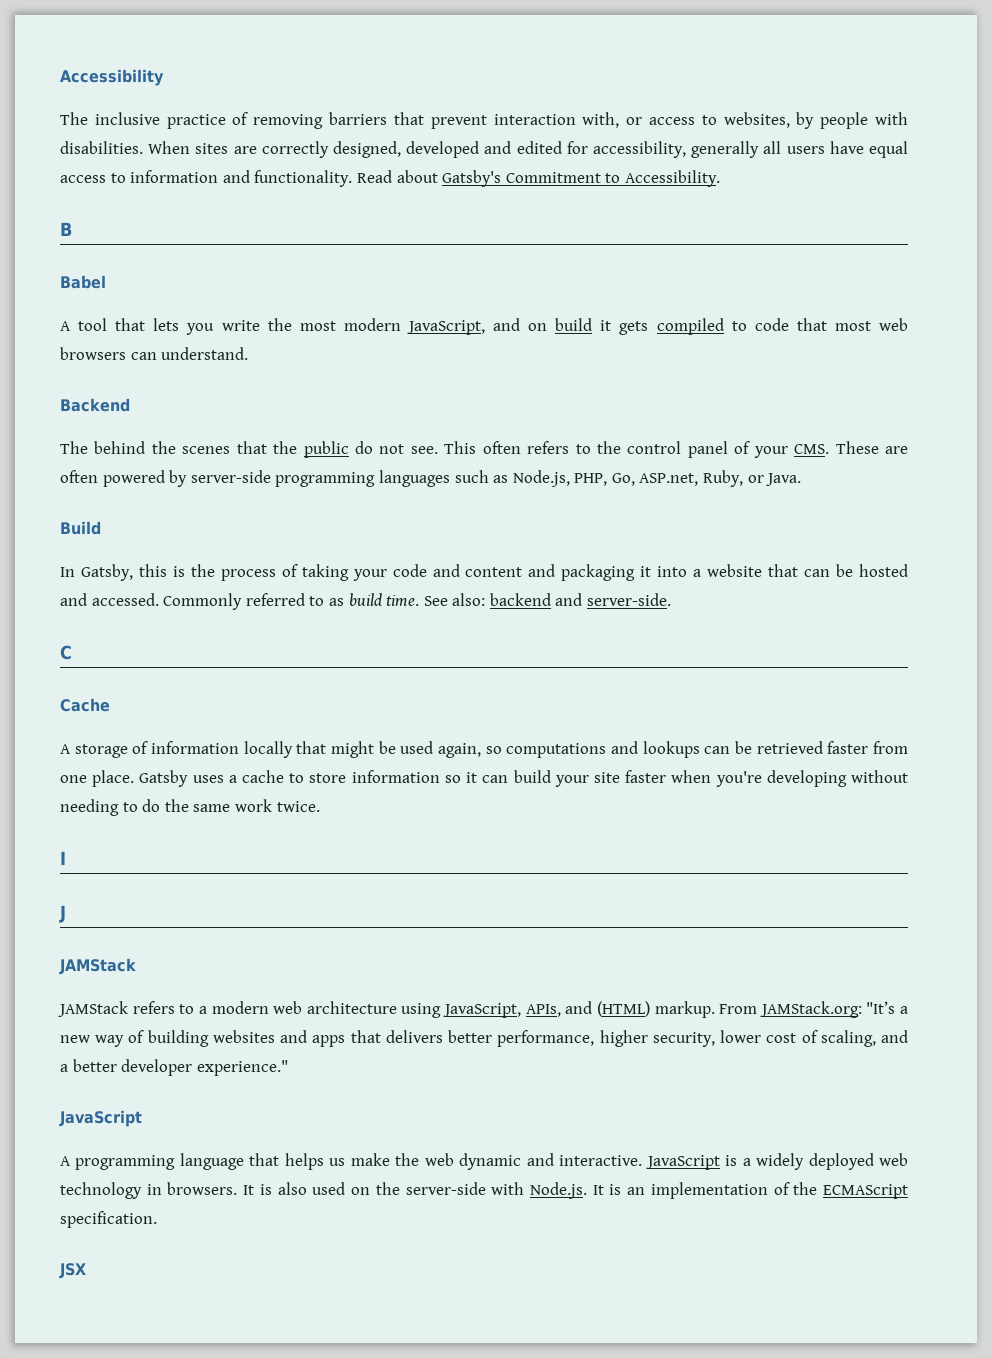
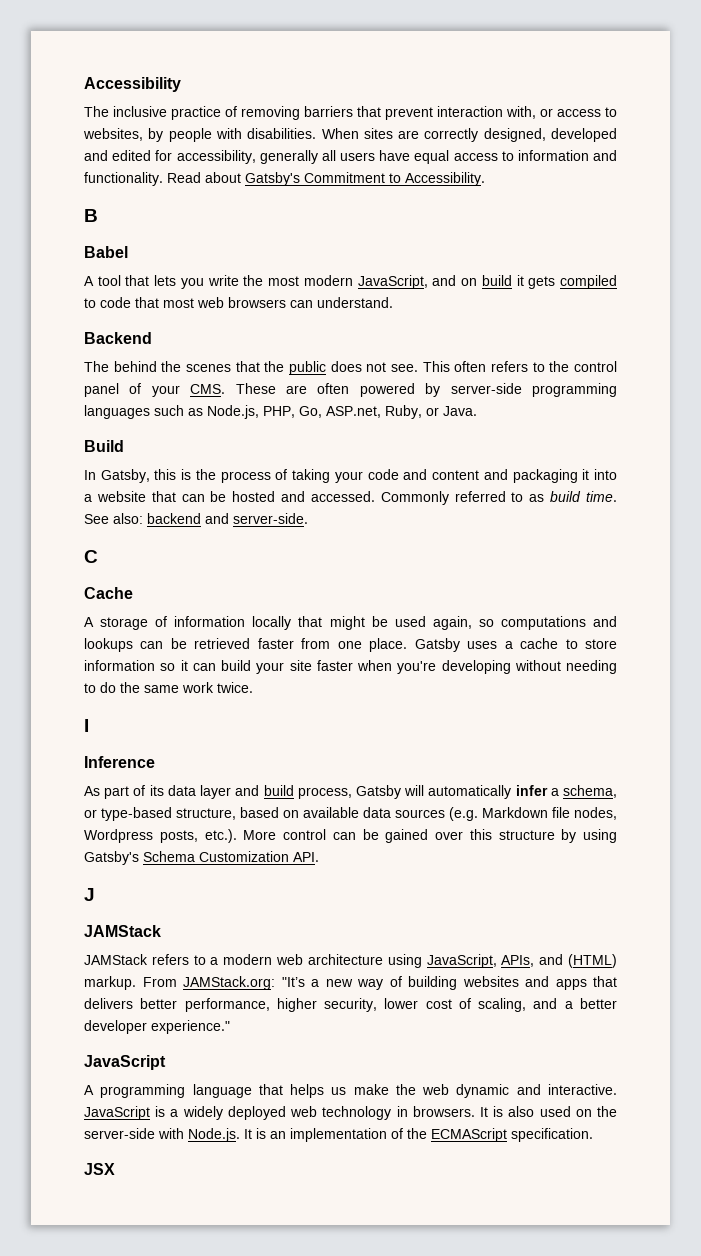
- The behind the scenes that the public do not see.
+ The behind the scenes that the public does not see.
+ Inference
+ As part of its data layer and build process, Gatsby will automatically infer a schema, or type-based structure, based on available data sources (e.g. Markdown file nodes, Wordpress posts, etc.). More control can be gained over this structure by using Gatsby's Schema Customization API.

